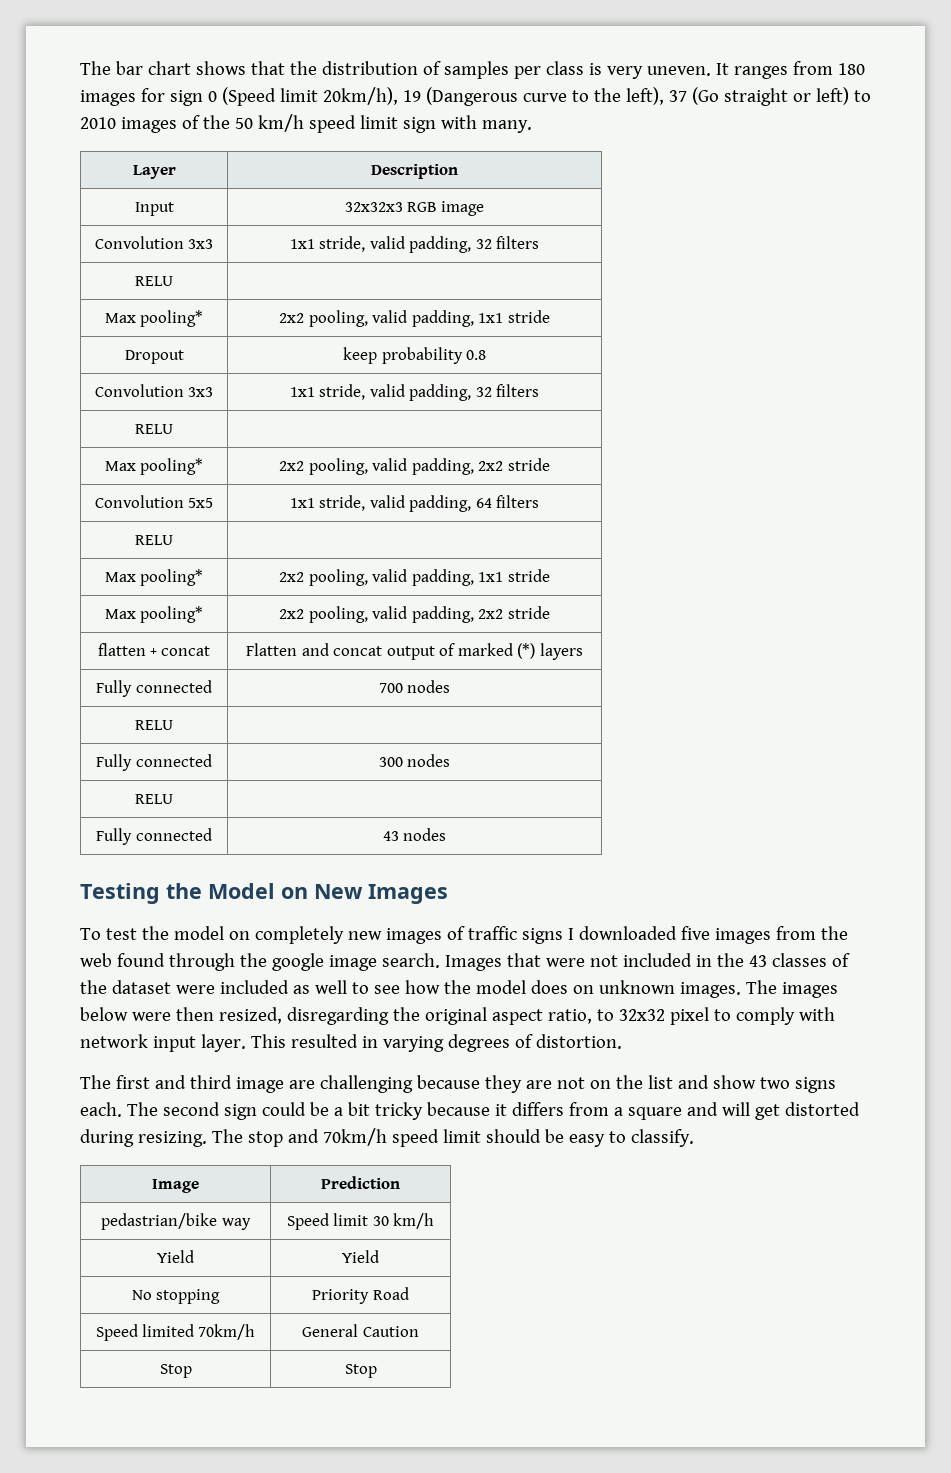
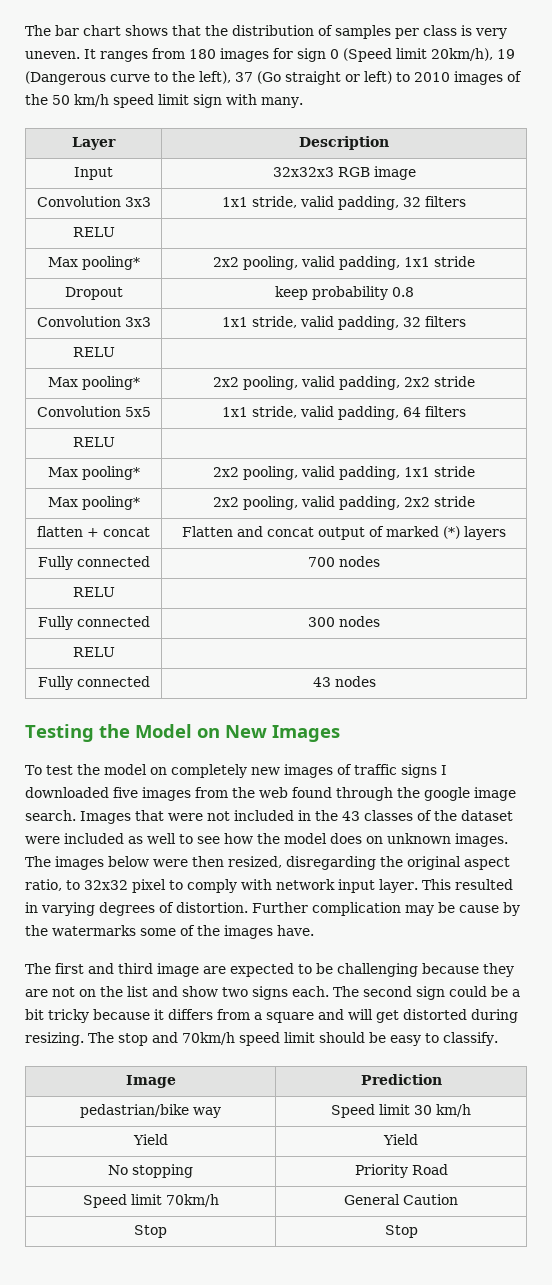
+ Further complication may be cause by the watermarks some of the images have.
- The first and third image are challenging because they are not on the list and show two signs each.
+ The first and third image are expected to be challenging because they are not on the list and show two signs each.
- Speed limited 70km/h | General Caution
+ Speed limit 70km/h | General Caution

